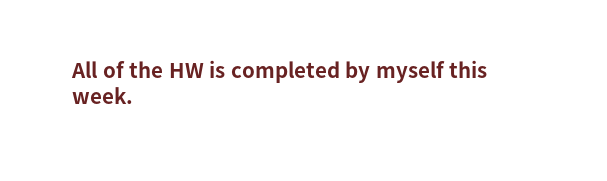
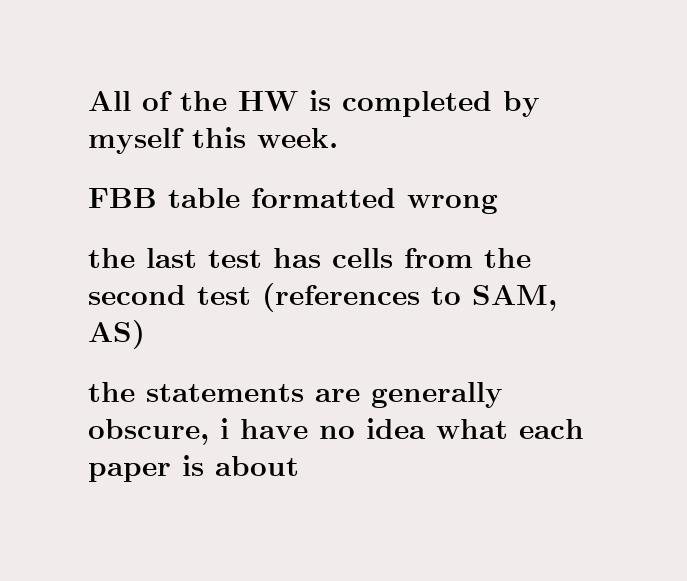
+ FBB table formatted wrong
+ the last test has cells from the second test (references to SAM, AS)
+ the statements are generally obscure, i have no idea what each paper is about

